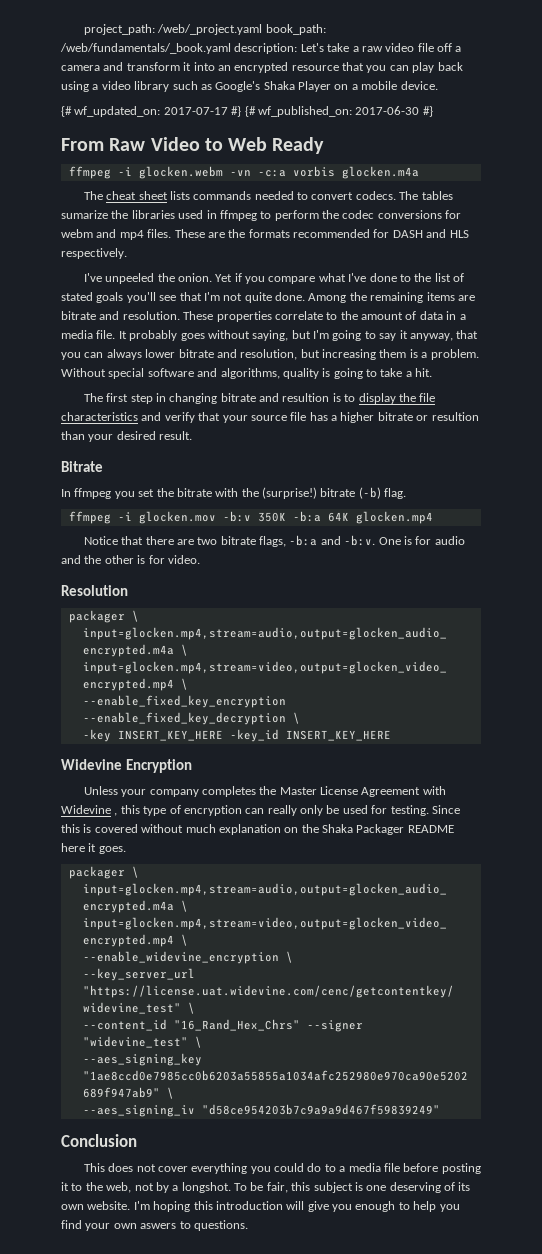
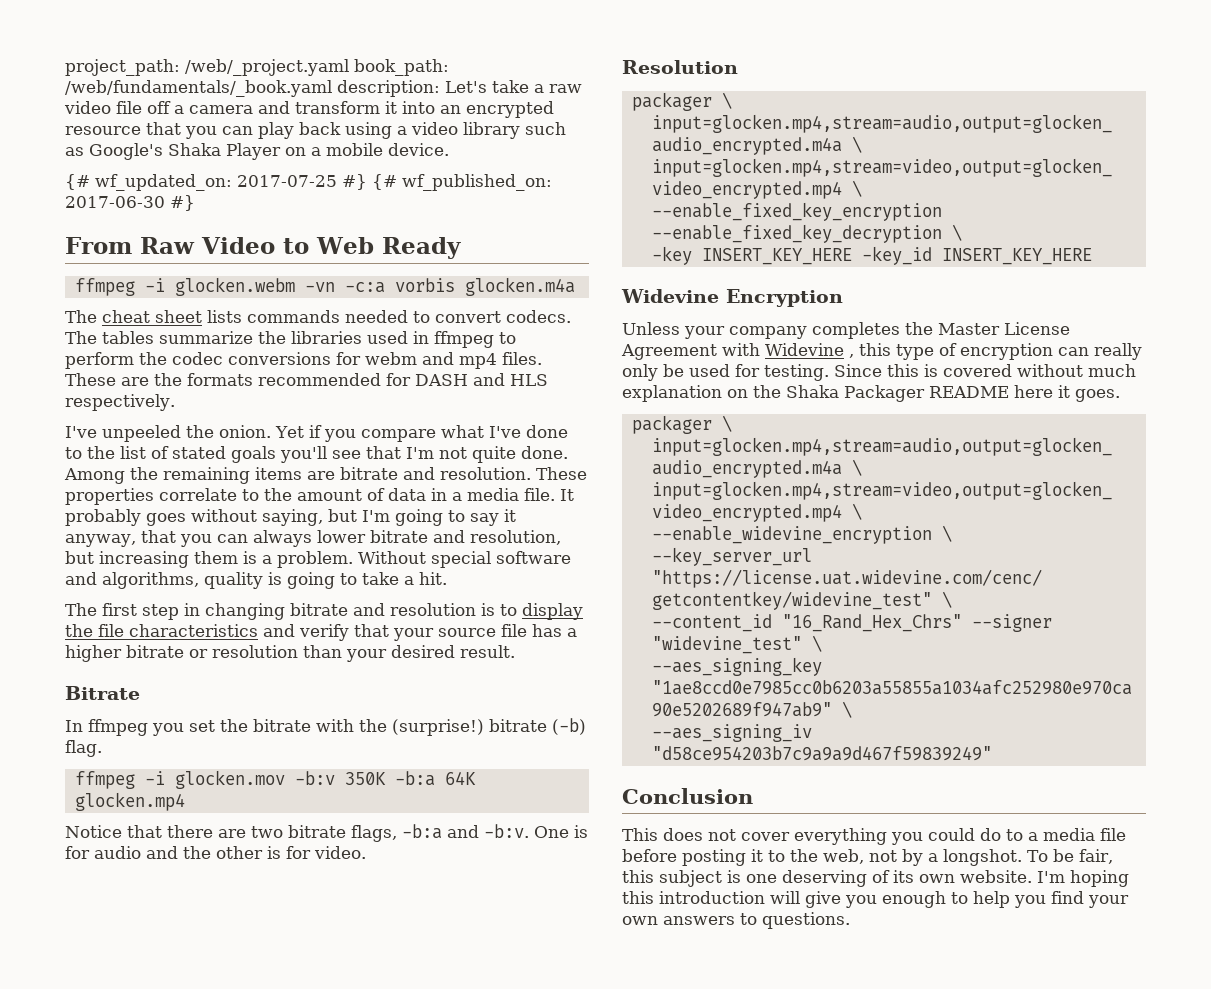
- {# wf_updated_on: 2017-07-17 #} {# wf_published_on: 2017-06-30 #}
+ {# wf_updated_on: 2017-07-25 #} {# wf_published_on: 2017-06-30 #}
- The tables sumarize the libraries used in ffmpeg to perform the codec conversions for webm and mp4 files.
+ The tables summarize the libraries used in ffmpeg to perform the codec conversions for webm and mp4 files.
- The first step in changing bitrate and resultion is to display the file characteristics and verify that your source file has a higher bitrate or resultion than your desired result.
+ The first step in changing bitrate and resolution is to display the file characteristics and verify that your source file has a higher bitrate or resolution than your desired result.
- I'm hoping this introduction will give you enough to help you find your own aswers to questions.
+ I'm hoping this introduction will give you enough to help you find your own answers to questions.

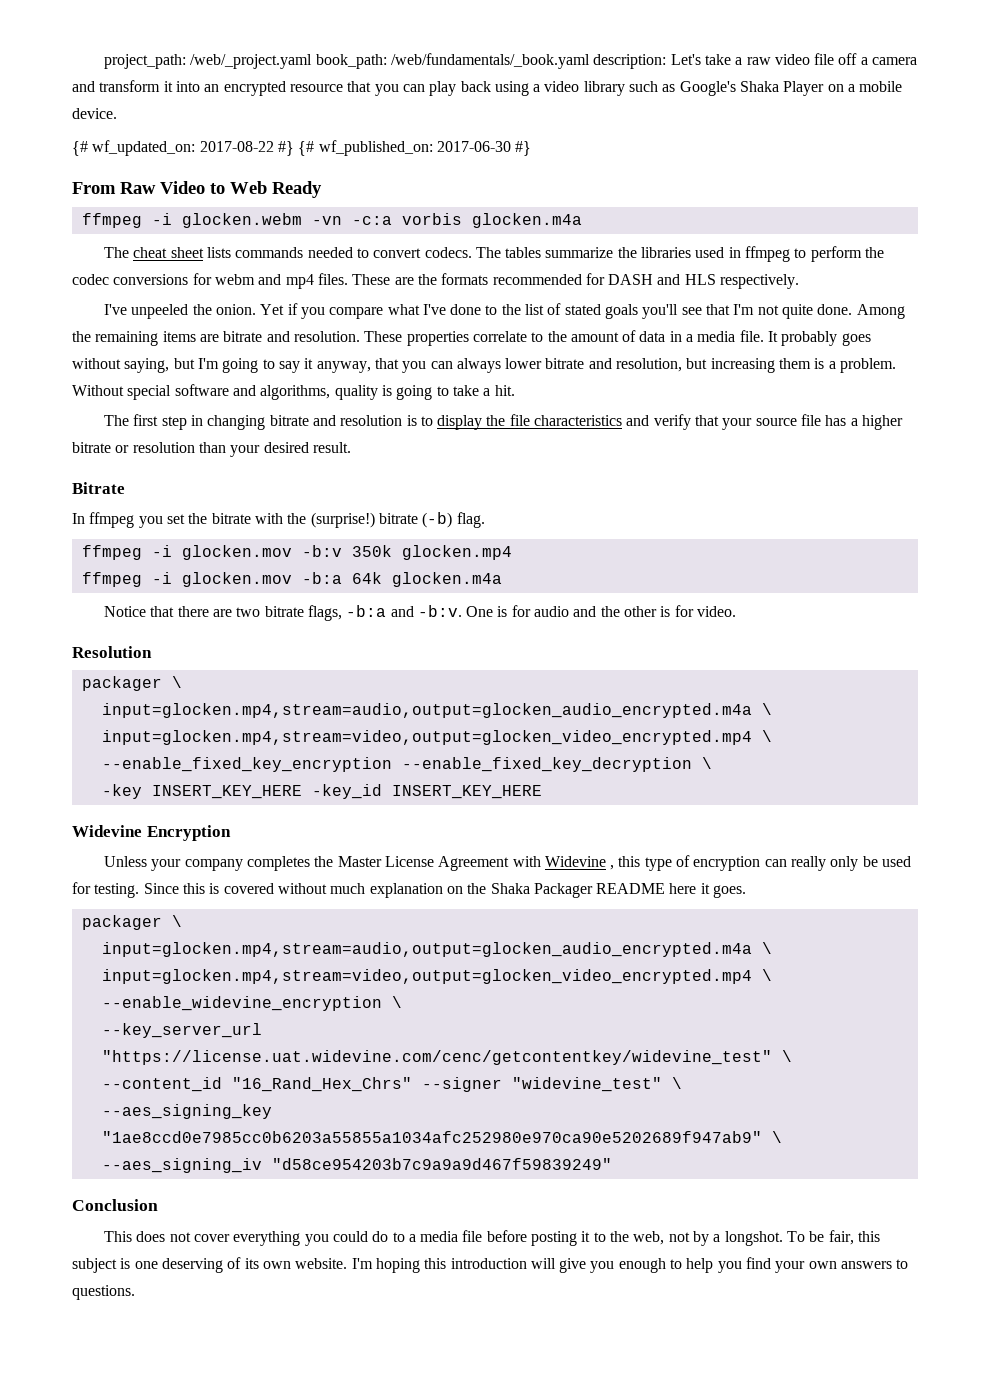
- {# wf_updated_on: 2017-07-25 #} {# wf_published_on: 2017-06-30 #}
+ {# wf_updated_on: 2017-08-22 #} {# wf_published_on: 2017-06-30 #}
- ffmpeg -i glocken.mov -b:v 350K -b:a 64K glocken.mp4
+ ffmpeg -i glocken.mov -b:v 350k glocken.mp4
+ ffmpeg -i glocken.mov -b:a 64k glocken.m4a

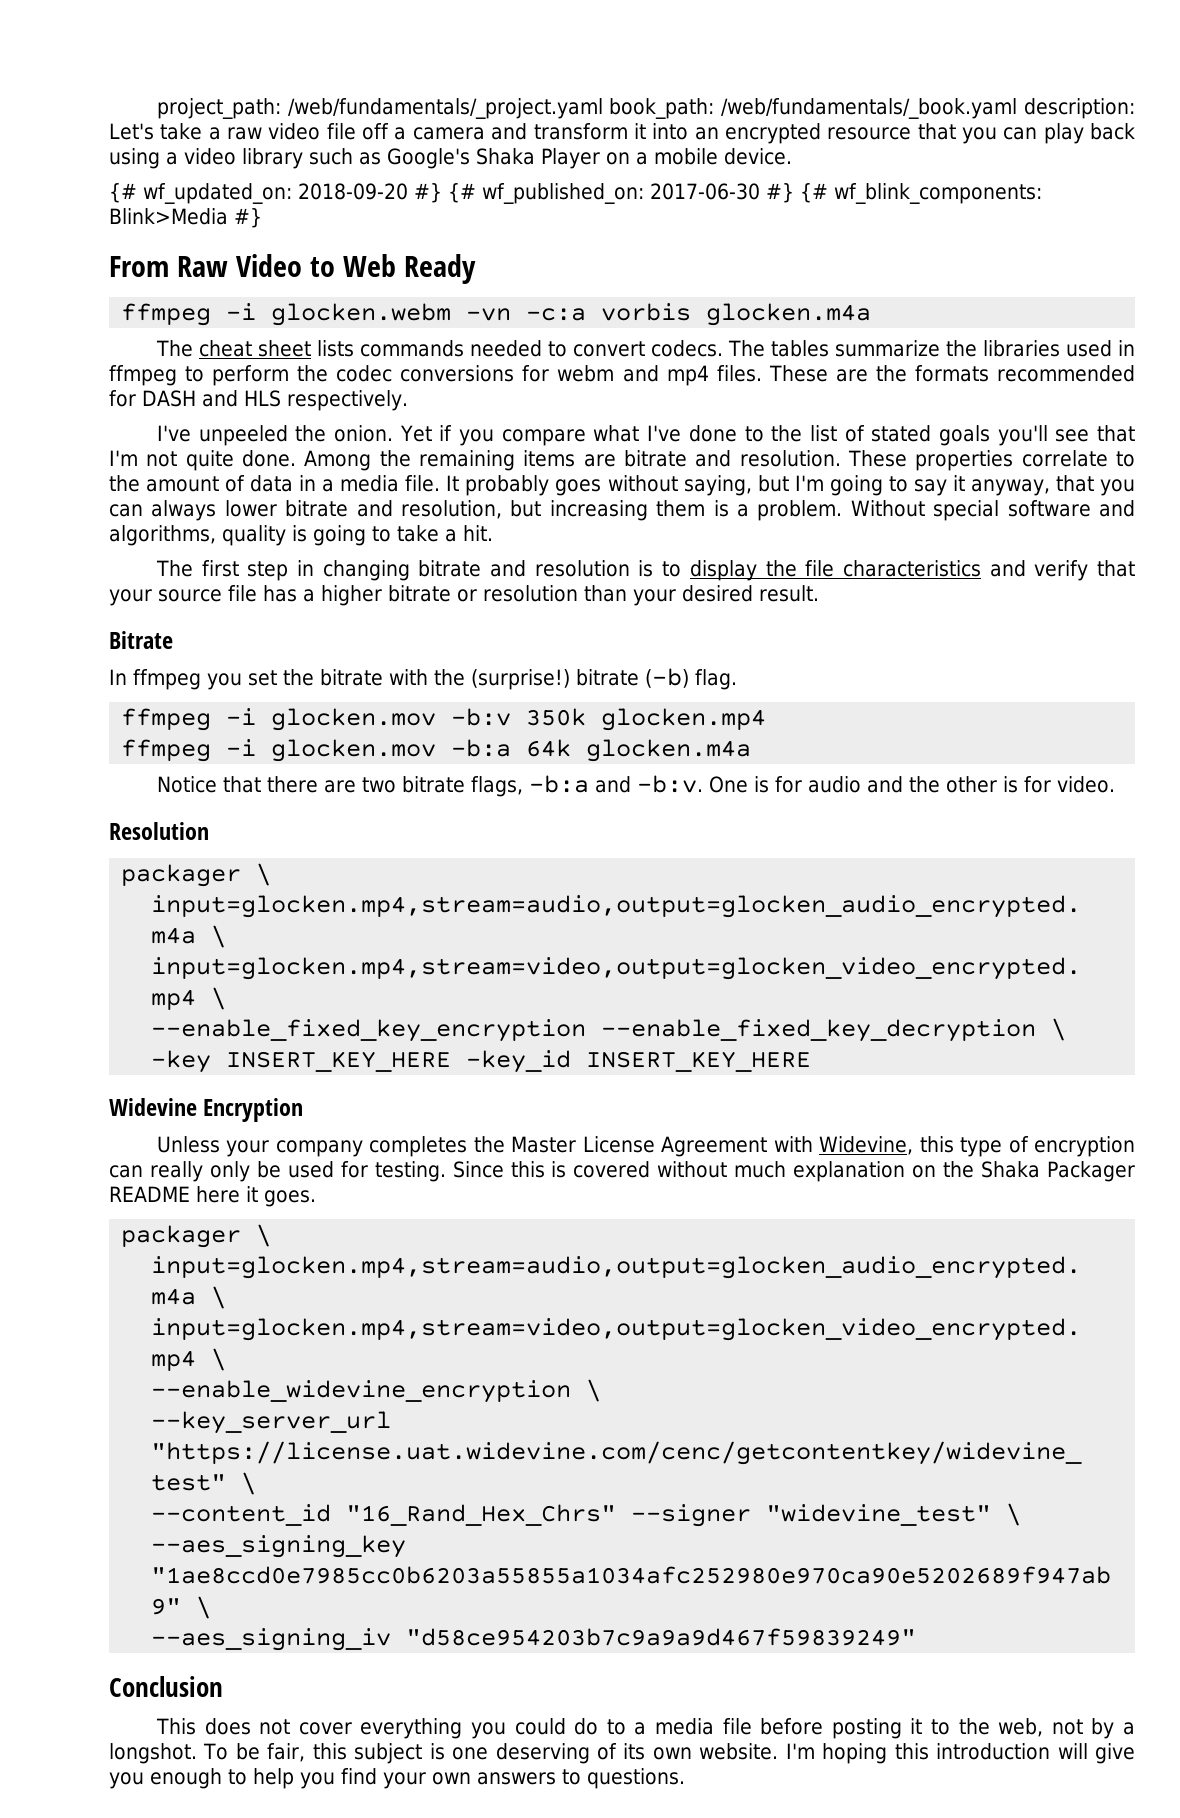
- project_path: /web/_project.yaml book_path: /web/fundamentals/_book.yaml description: Let's take a raw video file off a camera and transform it into an encrypted resource that you can play back using a video library such as Google's Shaka Player on a mobile device.
+ project_path: /web/fundamentals/_project.yaml book_path: /web/fundamentals/_book.yaml description: Let's take a raw video file off a camera and transform it into an encrypted resource that you can play back using a video library such as Google's Shaka Player on a mobile device.
- {# wf_updated_on: 2017-08-22 #} {# wf_published_on: 2017-06-30 #}
+ {# wf_updated_on: 2018-09-20 #} {# wf_published_on: 2017-06-30 #} {# wf_blink_components: Blink>Media #}
- Unless your company completes the Master License Agreement with Widevine , this type of encryption can really only be used for testing.
+ Unless your company completes the Master License Agreement with Widevine, this type of encryption can really only be used for testing.

